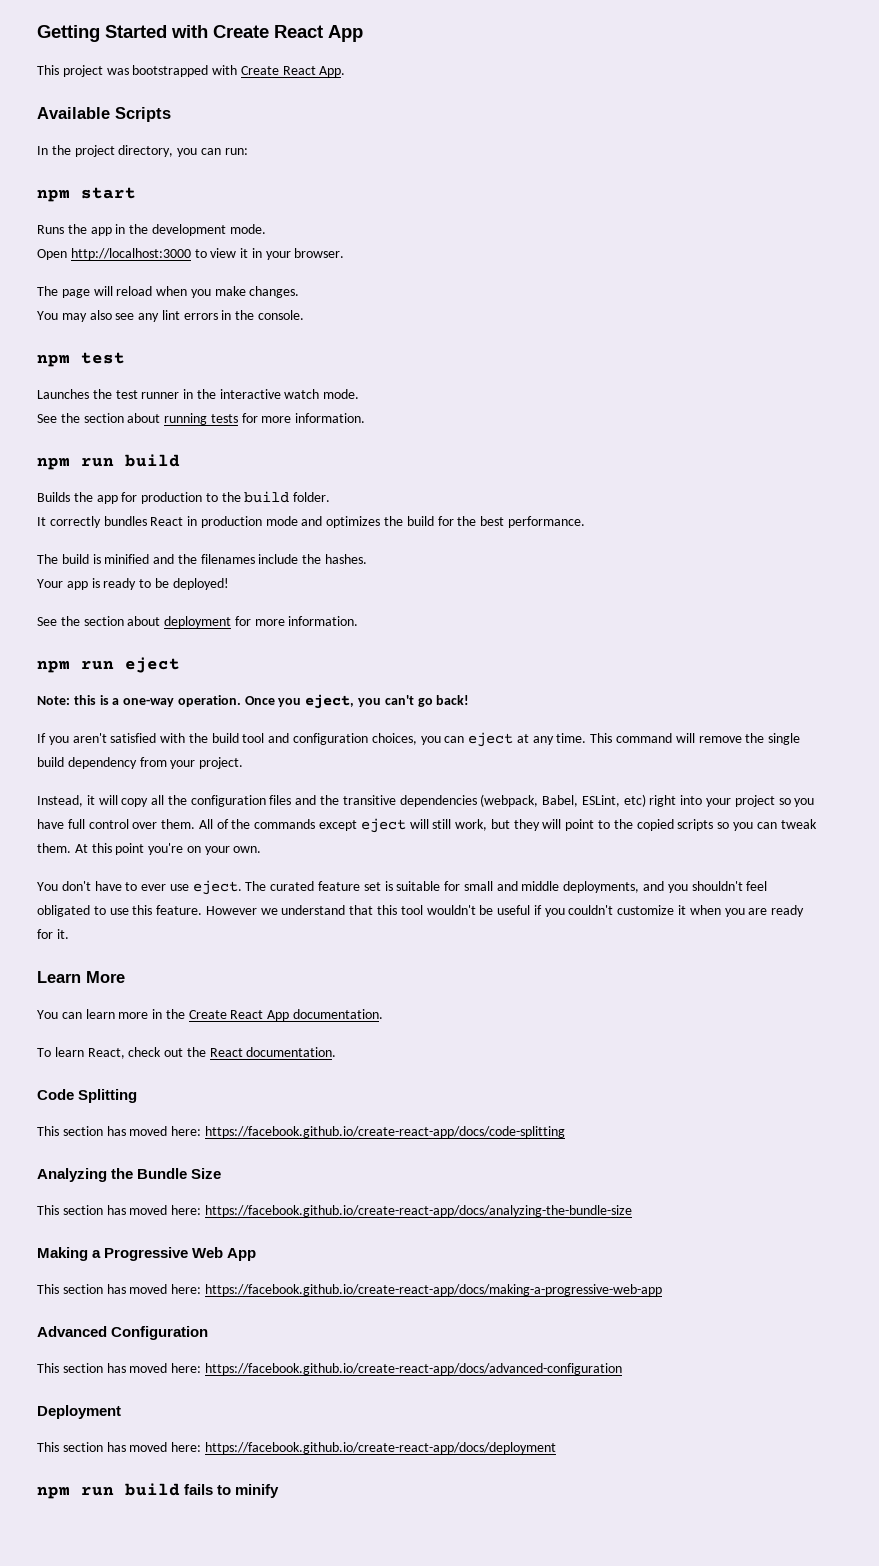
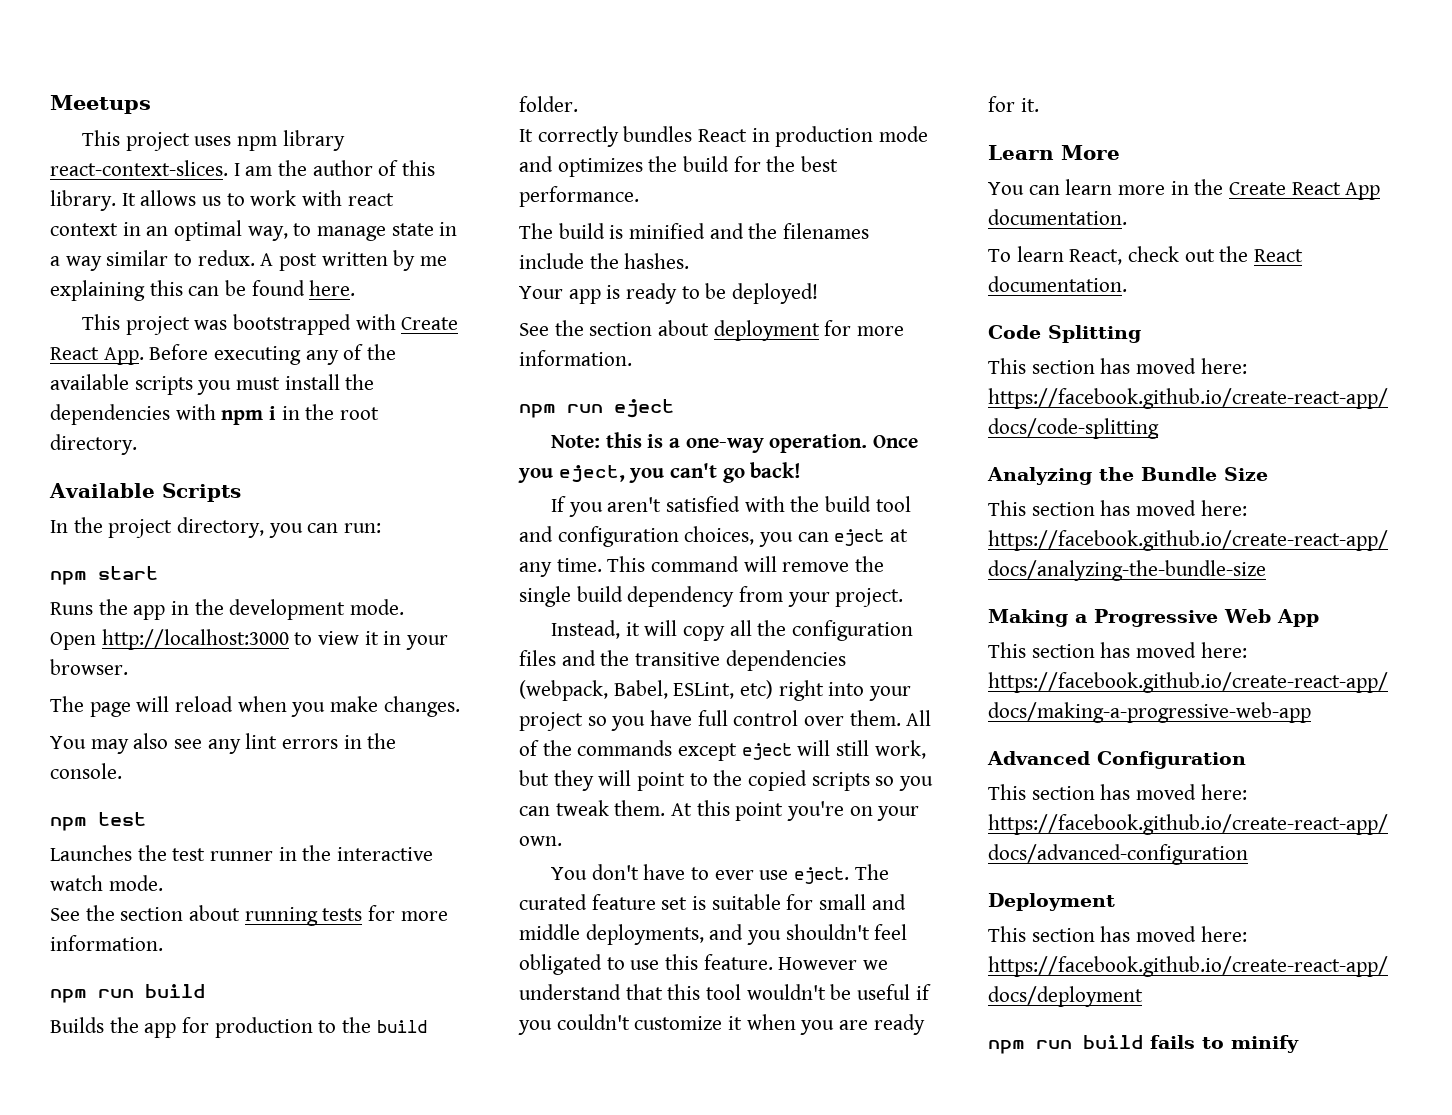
- Getting Started with Create React App
+ Meetups
+ This project uses npm library react-context-slices. I am the author of this library. It allows us to work with react context in an optimal way, to manage state in a way similar to redux. A post written by me explaining this can be found here.
- This project was bootstrapped with Create React App.
+ This project was bootstrapped with Create React App. Before executing any of the available scripts you must install the dependencies with npm i in the root directory.

